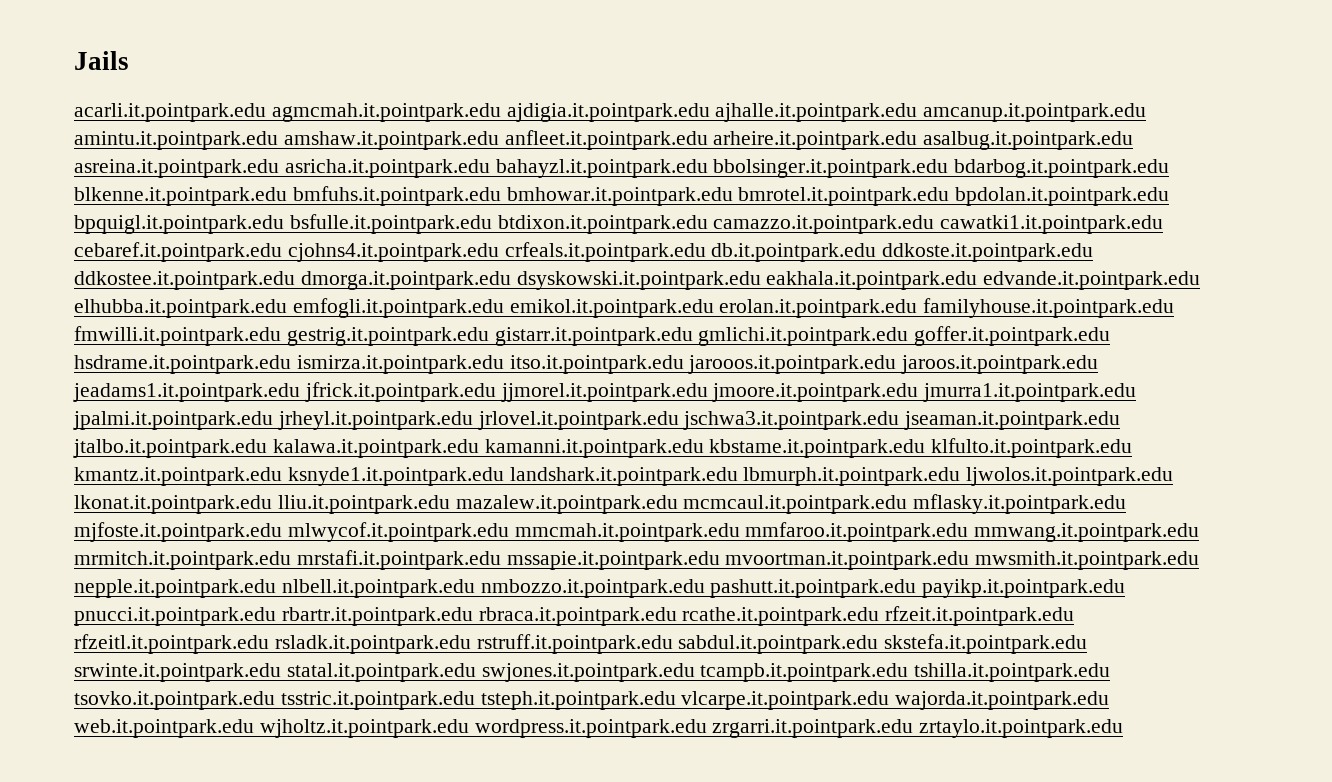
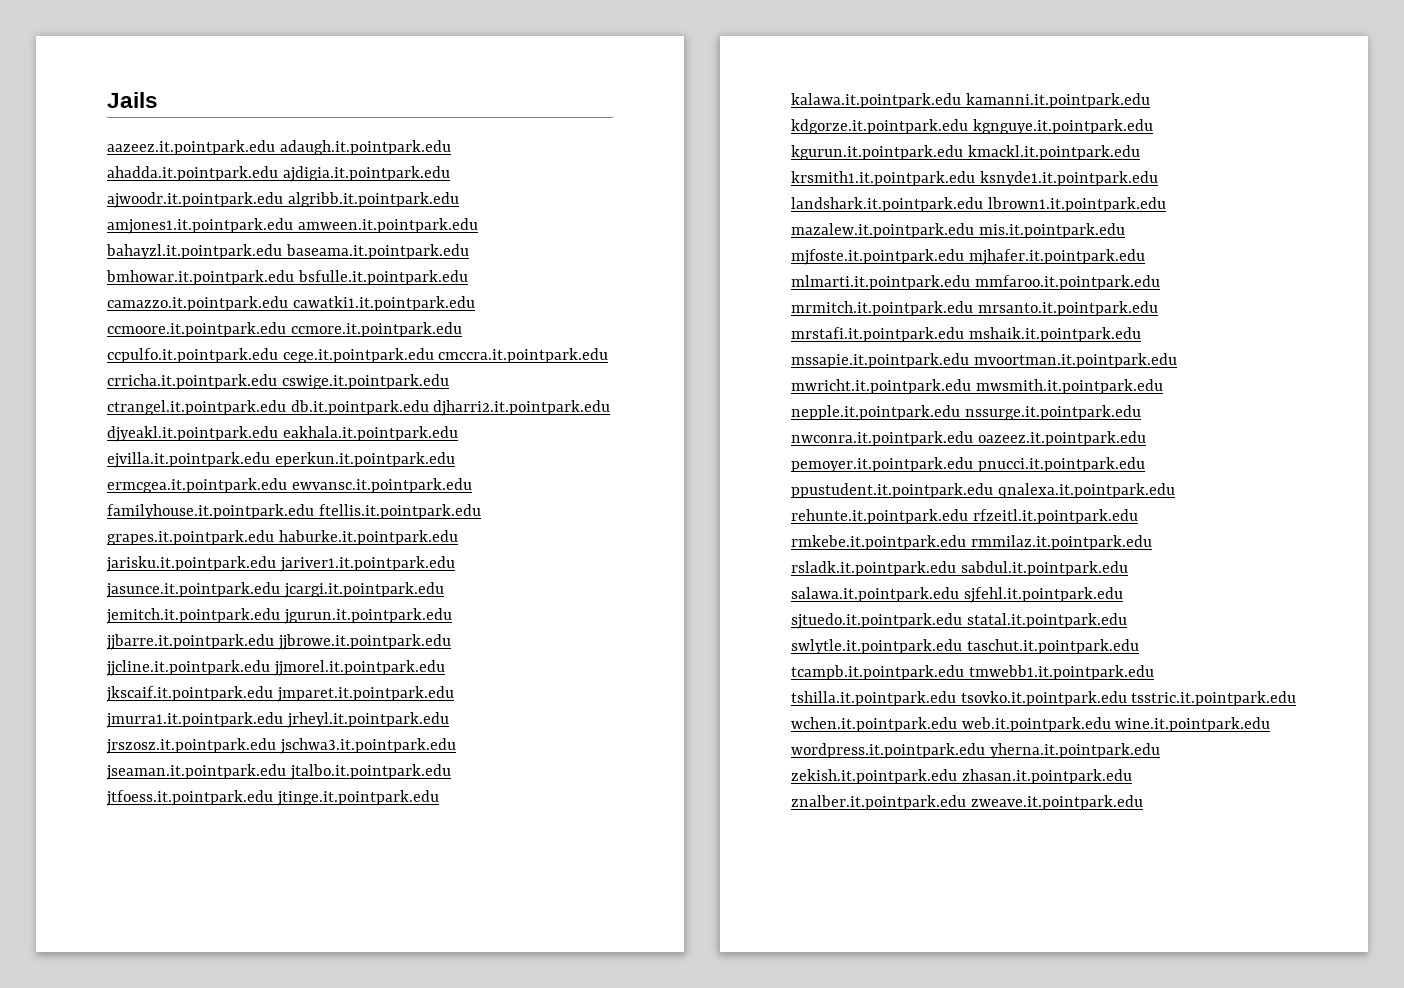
- acarli.it.pointpark.edu agmcmah.it.pointpark.edu ajdigia.it.pointpark.edu ajhalle.it.pointpark.edu amcanup.it.pointpark.edu amintu.it.pointpark.edu amshaw.it.pointpark.edu anfleet.it.pointpark.edu arheire.it.pointpark.edu asalbug.it.pointpark.edu asreina.it.pointpark.edu asricha.it.pointpark.edu bahayzl.it.pointpark.edu bbolsinger.it.pointpark.edu bdarbog.it.pointpark.edu blkenne.it.pointpark.edu bmfuhs.it.pointpark.edu bmhowar.it.pointpark.edu bmrotel.it.pointpark.edu bpdolan.it.pointpark.edu bpquigl.it.pointpark.edu bsfulle.it.pointpark.edu btdixon.it.pointpark.edu camazzo.it.pointpark.edu cawatki1.it.pointpark.edu cebaref.it.pointpark.edu cjohns4.it.pointpark.edu crfeals.it.pointpark.edu db.it.pointpark.edu ddkoste.it.pointpark.edu ddkostee.it.pointpark.edu dmorga.it.pointpark.edu dsyskowski.it.pointpark.edu eakhala.it.pointpark.edu edvande.it.pointpark.edu elhubba.it.pointpark.edu emfogli.it.pointpark.edu emikol.it.pointpark.edu erolan.it.pointpark.edu familyhouse.it.pointpark.edu fmwilli.it.pointpark.edu gestrig.it.pointpark.edu gistarr.it.pointpark.edu gmlichi.it.pointpark.edu goffer.it.pointpark.edu hsdrame.it.pointpark.edu ismirza.it.pointpark.edu itso.it.pointpark.edu jarooos.it.pointpark.edu jaroos.it.pointpark.edu jeadams1.it.pointpark.edu jfrick.it.pointpark.edu jjmorel.it.pointpark.edu jmoore.it.pointpark.edu jmurra1.it.pointpark.edu jpalmi.it.pointpark.edu jrheyl.it.pointpark.edu jrlovel.it.pointpark.edu jschwa3.it.pointpark.edu jseaman.it.pointpark.edu jtalbo.it.pointpark.edu kalawa.it.pointpark.edu kamanni.it.pointpark.edu kbstame.it.pointpark.edu klfulto.it.pointpark.edu kmantz.it.pointpark.edu ksnyde1.it.pointpark.edu landshark.it.pointpark.edu lbmurph.it.pointpark.edu ljwolos.it.pointpark.edu lkonat.it.pointpark.edu lliu.it.pointpark.edu mazalew.it.pointpark.edu mcmcaul.it.pointpark.edu mflasky.it.pointpark.edu mjfoste.it.pointpark.edu mlwycof.it.pointpark.edu mmcmah.it.pointpark.edu mmfaroo.it.pointpark.edu mmwang.it.pointpark.edu mrmitch.it.pointpark.edu mrstafi.it.pointpark.edu mssapie.it.pointpark.edu mvoortman.it.pointpark.edu mwsmith.it.pointpark.edu nepple.it.pointpark.edu nlbell.it.pointpark.edu nmbozzo.it.pointpark.edu pashutt.it.pointpark.edu payikp.it.pointpark.edu pnucci.it.pointpark.edu rbartr.it.pointpark.edu rbraca.it.pointpark.edu rcathe.it.pointpark.edu rfzeit.it.pointpark.edu rfzeitl.it.pointpark.edu rsladk.it.pointpark.edu rstruff.it.pointpark.edu sabdul.it.pointpark.edu skstefa.it.pointpark.edu srwinte.it.pointpark.edu statal.it.pointpark.edu swjones.it.pointpark.edu tcampb.it.pointpark.edu tshilla.it.pointpark.edu tsovko.it.pointpark.edu tsstric.it.pointpark.edu tsteph.it.pointpark.edu vlcarpe.it.pointpark.edu wajorda.it.pointpark.edu web.it.pointpark.edu wjholtz.it.pointpark.edu wordpress.it.pointpark.edu zrgarri.it.pointpark.edu zrtaylo.it.pointpark.edu
+ aazeez.it.pointpark.edu adaugh.it.pointpark.edu ahadda.it.pointpark.edu ajdigia.it.pointpark.edu ajwoodr.it.pointpark.edu algribb.it.pointpark.edu amjones1.it.pointpark.edu amween.it.pointpark.edu bahayzl.it.pointpark.edu baseama.it.pointpark.edu bmhowar.it.pointpark.edu bsfulle.it.pointpark.edu camazzo.it.pointpark.edu cawatki1.it.pointpark.edu ccmoore.it.pointpark.edu ccmore.it.pointpark.edu ccpulfo.it.pointpark.edu cege.it.pointpark.edu cmccra.it.pointpark.edu crricha.it.pointpark.edu cswige.it.pointpark.edu ctrangel.it.pointpark.edu db.it.pointpark.edu djharri2.it.pointpark.edu djyeakl.it.pointpark.edu eakhala.it.pointpark.edu ejvilla.it.pointpark.edu eperkun.it.pointpark.edu ermcgea.it.pointpark.edu ewvansc.it.pointpark.edu familyhouse.it.pointpark.edu ftellis.it.pointpark.edu grapes.it.pointpark.edu haburke.it.pointpark.edu jarisku.it.pointpark.edu jariver1.it.pointpark.edu jasunce.it.pointpark.edu jcargi.it.pointpark.edu jemitch.it.pointpark.edu jgurun.it.pointpark.edu jjbarre.it.pointpark.edu jjbrowe.it.pointpark.edu jjcline.it.pointpark.edu jjmorel.it.pointpark.edu jkscaif.it.pointpark.edu jmparet.it.pointpark.edu jmurra1.it.pointpark.edu jrheyl.it.pointpark.edu jrszosz.it.pointpark.edu jschwa3.it.pointpark.edu jseaman.it.pointpark.edu jtalbo.it.pointpark.edu jtfoess.it.pointpark.edu jtinge.it.pointpark.edu kalawa.it.pointpark.edu kamanni.it.pointpark.edu kdgorze.it.pointpark.edu kgnguye.it.pointpark.edu kgurun.it.pointpark.edu kmackl.it.pointpark.edu krsmith1.it.pointpark.edu ksnyde1.it.pointpark.edu landshark.it.pointpark.edu lbrown1.it.pointpark.edu mazalew.it.pointpark.edu mis.it.pointpark.edu mjfoste.it.pointpark.edu mjhafer.it.pointpark.edu mlmarti.it.pointpark.edu mmfaroo.it.pointpark.edu mrmitch.it.pointpark.edu mrsanto.it.pointpark.edu mrstafi.it.pointpark.edu mshaik.it.pointpark.edu mssapie.it.pointpark.edu mvoortman.it.pointpark.edu mwricht.it.pointpark.edu mwsmith.it.pointpark.edu nepple.it.pointpark.edu nssurge.it.pointpark.edu nwconra.it.pointpark.edu oazeez.it.pointpark.edu pemoyer.it.pointpark.edu pnucci.it.pointpark.edu ppustudent.it.pointpark.edu qnalexa.it.pointpark.edu rehunte.it.pointpark.edu rfzeitl.it.pointpark.edu rmkebe.it.pointpark.edu rmmilaz.it.pointpark.edu rsladk.it.pointpark.edu sabdul.it.pointpark.edu salawa.it.pointpark.edu sjfehl.it.pointpark.edu sjtuedo.it.pointpark.edu statal.it.pointpark.edu swlytle.it.pointpark.edu taschut.it.pointpark.edu tcampb.it.pointpark.edu tmwebb1.it.pointpark.edu tshilla.it.pointpark.edu tsovko.it.pointpark.edu tsstric.it.pointpark.edu wchen.it.pointpark.edu web.it.pointpark.edu wine.it.pointpark.edu wordpress.it.pointpark.edu yherna.it.pointpark.edu zekish.it.pointpark.edu zhasan.it.pointpark.edu znalber.it.pointpark.edu zweave.it.pointpark.edu

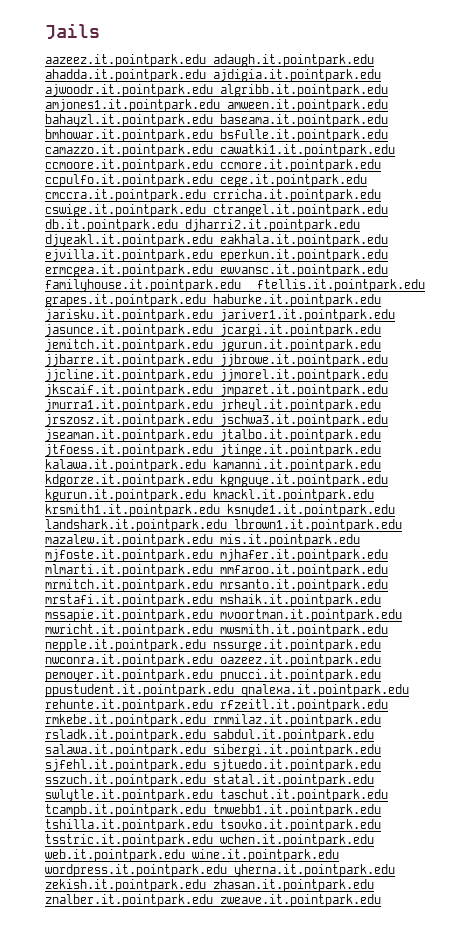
- aazeez.it.pointpark.edu adaugh.it.pointpark.edu ahadda.it.pointpark.edu ajdigia.it.pointpark.edu ajwoodr.it.pointpark.edu algribb.it.pointpark.edu amjones1.it.pointpark.edu amween.it.pointpark.edu bahayzl.it.pointpark.edu baseama.it.pointpark.edu bmhowar.it.pointpark.edu bsfulle.it.pointpark.edu camazzo.it.pointpark.edu cawatki1.it.pointpark.edu ccmoore.it.pointpark.edu ccmore.it.pointpark.edu ccpulfo.it.pointpark.edu cege.it.pointpark.edu cmccra.it.pointpark.edu crricha.it.pointpark.edu cswige.it.pointpark.edu ctrangel.it.pointpark.edu db.it.pointpark.edu djharri2.it.pointpark.edu djyeakl.it.pointpark.edu eakhala.it.pointpark.edu ejvilla.it.pointpark.edu eperkun.it.pointpark.edu ermcgea.it.pointpark.edu ewvansc.it.pointpark.edu familyhouse.it.pointpark.edu ftellis.it.pointpark.edu grapes.it.pointpark.edu haburke.it.pointpark.edu jarisku.it.pointpark.edu jariver1.it.pointpark.edu jasunce.it.pointpark.edu jcargi.it.pointpark.edu jemitch.it.pointpark.edu jgurun.it.pointpark.edu jjbarre.it.pointpark.edu jjbrowe.it.pointpark.edu jjcline.it.pointpark.edu jjmorel.it.pointpark.edu jkscaif.it.pointpark.edu jmparet.it.pointpark.edu jmurra1.it.pointpark.edu jrheyl.it.pointpark.edu jrszosz.it.pointpark.edu jschwa3.it.pointpark.edu jseaman.it.pointpark.edu jtalbo.it.pointpark.edu jtfoess.it.pointpark.edu jtinge.it.pointpark.edu kalawa.it.pointpark.edu kamanni.it.pointpark.edu kdgorze.it.pointpark.edu kgnguye.it.pointpark.edu kgurun.it.pointpark.edu kmackl.it.pointpark.edu krsmith1.it.pointpark.edu ksnyde1.it.pointpark.edu landshark.it.pointpark.edu lbrown1.it.pointpark.edu mazalew.it.pointpark.edu mis.it.pointpark.edu mjfoste.it.pointpark.edu mjhafer.it.pointpark.edu mlmarti.it.pointpark.edu mmfaroo.it.pointpark.edu mrmitch.it.pointpark.edu mrsanto.it.pointpark.edu mrstafi.it.pointpark.edu mshaik.it.pointpark.edu mssapie.it.pointpark.edu mvoortman.it.pointpark.edu mwricht.it.pointpark.edu mwsmith.it.pointpark.edu nepple.it.pointpark.edu nssurge.it.pointpark.edu nwconra.it.pointpark.edu oazeez.it.pointpark.edu pemoyer.it.pointpark.edu pnucci.it.pointpark.edu ppustudent.it.pointpark.edu qnalexa.it.pointpark.edu rehunte.it.pointpark.edu rfzeitl.it.pointpark.edu rmkebe.it.pointpark.edu rmmilaz.it.pointpark.edu rsladk.it.pointpark.edu sabdul.it.pointpark.edu salawa.it.pointpark.edu sjfehl.it.pointpark.edu sjtuedo.it.pointpark.edu statal.it.pointpark.edu swlytle.it.pointpark.edu taschut.it.pointpark.edu tcampb.it.pointpark.edu tmwebb1.it.pointpark.edu tshilla.it.pointpark.edu tsovko.it.pointpark.edu tsstric.it.pointpark.edu wchen.it.pointpark.edu web.it.pointpark.edu wine.it.pointpark.edu wordpress.it.pointpark.edu yherna.it.pointpark.edu zekish.it.pointpark.edu zhasan.it.pointpark.edu znalber.it.pointpark.edu zweave.it.pointpark.edu
+ aazeez.it.pointpark.edu adaugh.it.pointpark.edu ahadda.it.pointpark.edu ajdigia.it.pointpark.edu ajwoodr.it.pointpark.edu algribb.it.pointpark.edu amjones1.it.pointpark.edu amween.it.pointpark.edu bahayzl.it.pointpark.edu baseama.it.pointpark.edu bmhowar.it.pointpark.edu bsfulle.it.pointpark.edu camazzo.it.pointpark.edu cawatki1.it.pointpark.edu ccmoore.it.pointpark.edu ccmore.it.pointpark.edu ccpulfo.it.pointpark.edu cege.it.pointpark.edu cmccra.it.pointpark.edu crricha.it.pointpark.edu cswige.it.pointpark.edu ctrangel.it.pointpark.edu db.it.pointpark.edu djharri2.it.pointpark.edu djyeakl.it.pointpark.edu eakhala.it.pointpark.edu ejvilla.it.pointpark.edu eperkun.it.pointpark.edu ermcgea.it.pointpark.edu ewvansc.it.pointpark.edu familyhouse.it.pointpark.edu ftellis.it.pointpark.edu grapes.it.pointpark.edu haburke.it.pointpark.edu jarisku.it.pointpark.edu jariver1.it.pointpark.edu jasunce.it.pointpark.edu jcargi.it.pointpark.edu jemitch.it.pointpark.edu jgurun.it.pointpark.edu jjbarre.it.pointpark.edu jjbrowe.it.pointpark.edu jjcline.it.pointpark.edu jjmorel.it.pointpark.edu jkscaif.it.pointpark.edu jmparet.it.pointpark.edu jmurra1.it.pointpark.edu jrheyl.it.pointpark.edu jrszosz.it.pointpark.edu jschwa3.it.pointpark.edu jseaman.it.pointpark.edu jtalbo.it.pointpark.edu jtfoess.it.pointpark.edu jtinge.it.pointpark.edu kalawa.it.pointpark.edu kamanni.it.pointpark.edu kdgorze.it.pointpark.edu kgnguye.it.pointpark.edu kgurun.it.pointpark.edu kmackl.it.pointpark.edu krsmith1.it.pointpark.edu ksnyde1.it.pointpark.edu landshark.it.pointpark.edu lbrown1.it.pointpark.edu mazalew.it.pointpark.edu mis.it.pointpark.edu mjfoste.it.pointpark.edu mjhafer.it.pointpark.edu mlmarti.it.pointpark.edu mmfaroo.it.pointpark.edu mrmitch.it.pointpark.edu mrsanto.it.pointpark.edu mrstafi.it.pointpark.edu mshaik.it.pointpark.edu mssapie.it.pointpark.edu mvoortman.it.pointpark.edu mwricht.it.pointpark.edu mwsmith.it.pointpark.edu nepple.it.pointpark.edu nssurge.it.pointpark.edu nwconra.it.pointpark.edu oazeez.it.pointpark.edu pemoyer.it.pointpark.edu pnucci.it.pointpark.edu ppustudent.it.pointpark.edu qnalexa.it.pointpark.edu rehunte.it.pointpark.edu rfzeitl.it.pointpark.edu rmkebe.it.pointpark.edu rmmilaz.it.pointpark.edu rsladk.it.pointpark.edu sabdul.it.pointpark.edu salawa.it.pointpark.edu sibergi.it.pointpark.edu sjfehl.it.pointpark.edu sjtuedo.it.pointpark.edu sszuch.it.pointpark.edu statal.it.pointpark.edu swlytle.it.pointpark.edu taschut.it.pointpark.edu tcampb.it.pointpark.edu tmwebb1.it.pointpark.edu tshilla.it.pointpark.edu tsovko.it.pointpark.edu tsstric.it.pointpark.edu wchen.it.pointpark.edu web.it.pointpark.edu wine.it.pointpark.edu wordpress.it.pointpark.edu yherna.it.pointpark.edu zekish.it.pointpark.edu zhasan.it.pointpark.edu znalber.it.pointpark.edu zweave.it.pointpark.edu

